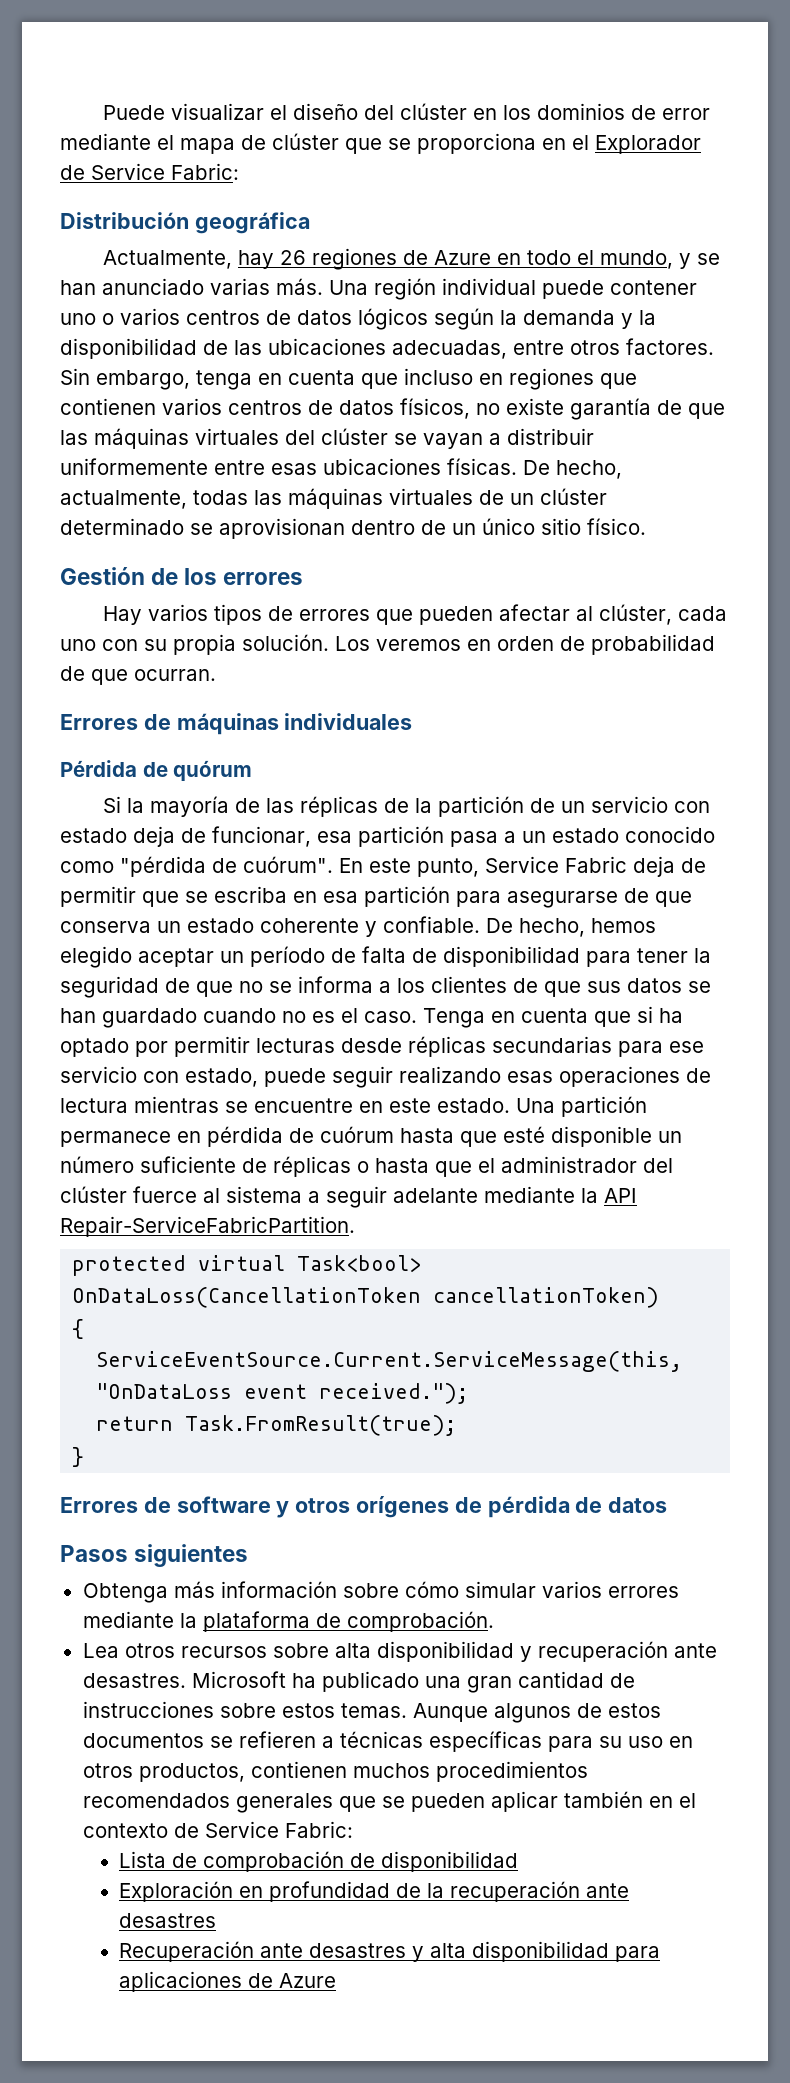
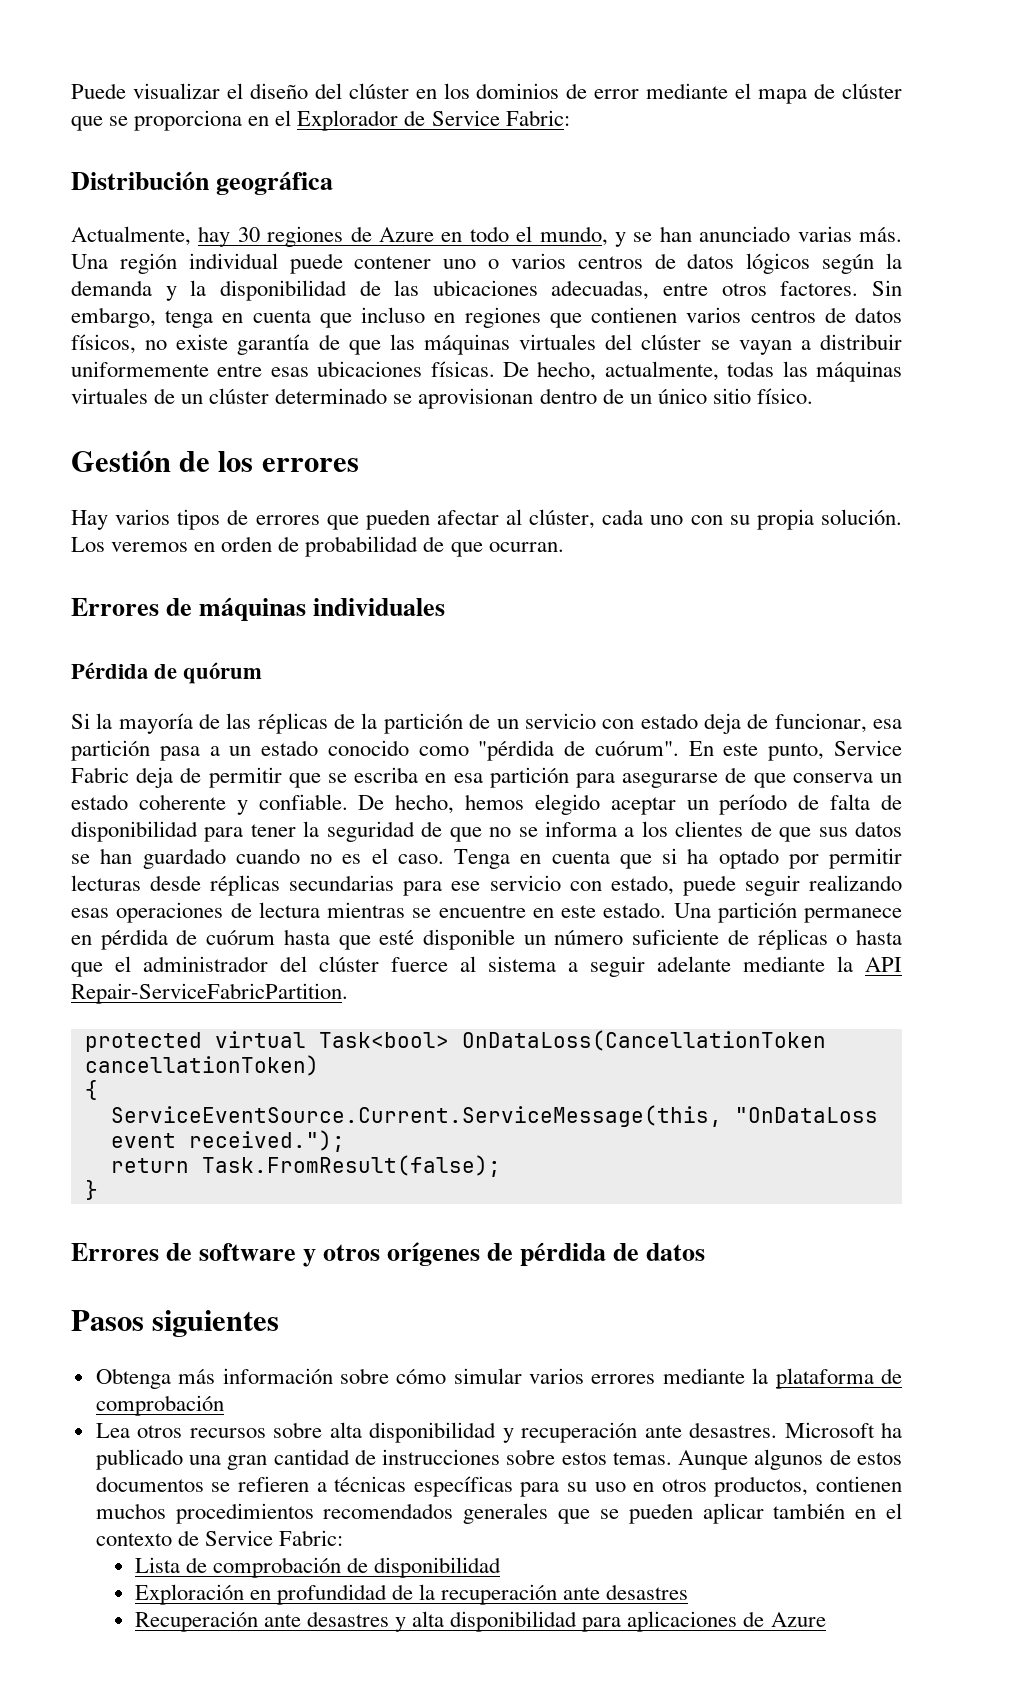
- Actualmente, hay 26 regiones de Azure en todo el mundo, y se han anunciado varias más.
+ Actualmente, hay 30 regiones de Azure en todo el mundo, y se han anunciado varias más.
- return Task.FromResult(true);
+ return Task.FromResult(false);
- Obtenga más información sobre cómo simular varios errores mediante la plataforma de comprobación.
+ Obtenga más información sobre cómo simular varios errores mediante la plataforma de comprobación

